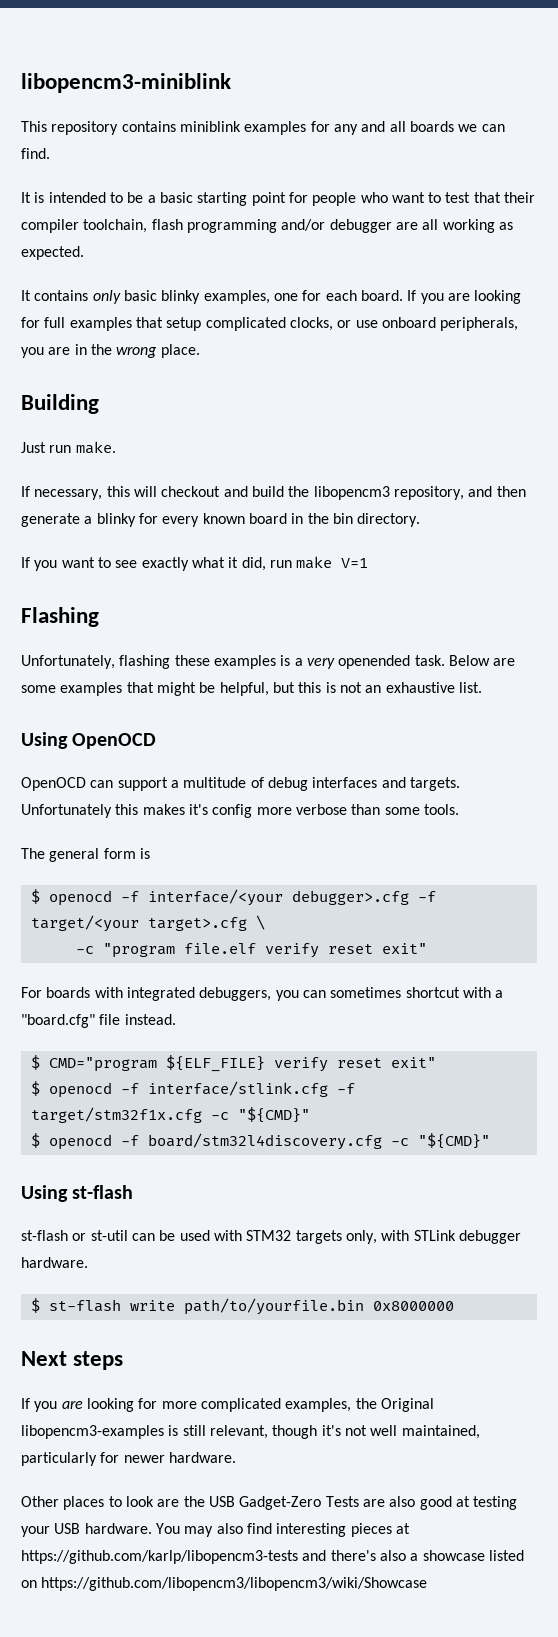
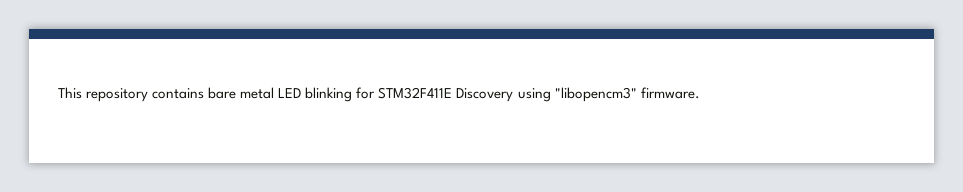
- libopencm3-miniblink
- This repository contains miniblink examples for any and all boards we can find.
- It is intended to be a basic starting point for people who want to test that their compiler toolchain, flash programming and/or debugger are all working as expected.
- It contains only basic blinky examples, one for each board. If you are looking for full examples that setup complicated clocks, or use onboard peripherals, you are in the wrong place.
- Building
- Just run make.
- If necessary, this will checkout and build the libopencm3 repository, and then generate a blinky for every known board in the bin directory.
- If you want to see exactly what it did, run make V=1
- Flashing
- Unfortunately, flashing these examples is a very openended task. Below are some examples that might be helpful, but this is not an exhaustive list.
- Using OpenOCD
- OpenOCD can support a multitude of debug interfaces and targets. Unfortunately this makes it's config more verbose than some tools.
- The general form is
- $ openocd -f interface/<your debugger>.cfg -f target/<your target>.cfg \
- -c "program file.elf verify reset exit"
- For boards with integrated debuggers, you can sometimes shortcut with a "board.cfg" file instead.
- $ CMD="program ${ELF_FILE} verify reset exit"
- $ openocd -f interface/stlink.cfg -f target/stm32f1x.cfg -c "${CMD}"
- $ openocd -f board/stm32l4discovery.cfg -c "${CMD}"
- Using st-flash
- st-flash or st-util can be used with STM32 targets only, with STLink debugger hardware.
- $ st-flash write path/to/yourfile.bin 0x8000000
- Next steps
- If you are looking for more complicated examples, the Original libopencm3-examples is still relevant, though it's not well maintained, particularly for newer hardware.
- Other places to look are the USB Gadget-Zero Tests are also good at testing your USB hardware. You may also find interesting pieces at https://github.com/karlp/libopencm3-tests and there's also a showcase listed on https://github.com/libopencm3/libopencm3/wiki/Showcase
+ This repository contains bare metal LED blinking for STM32F411E Discovery using "libopencm3" firmware.

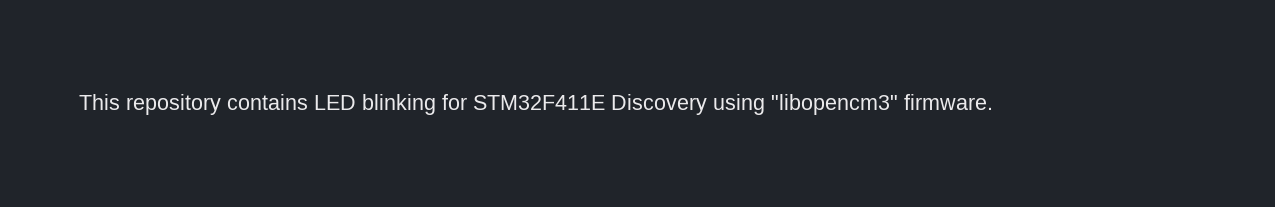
- This repository contains bare metal LED blinking for STM32F411E Discovery using "libopencm3" firmware.
+ This repository contains LED blinking for STM32F411E Discovery using "libopencm3" firmware.

